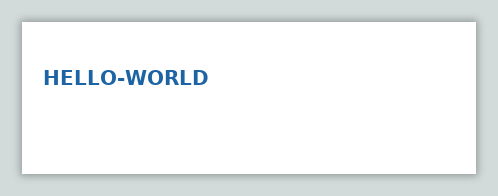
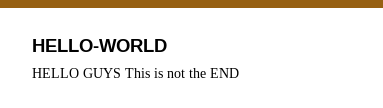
+ HELLO GUYS This is not the END

